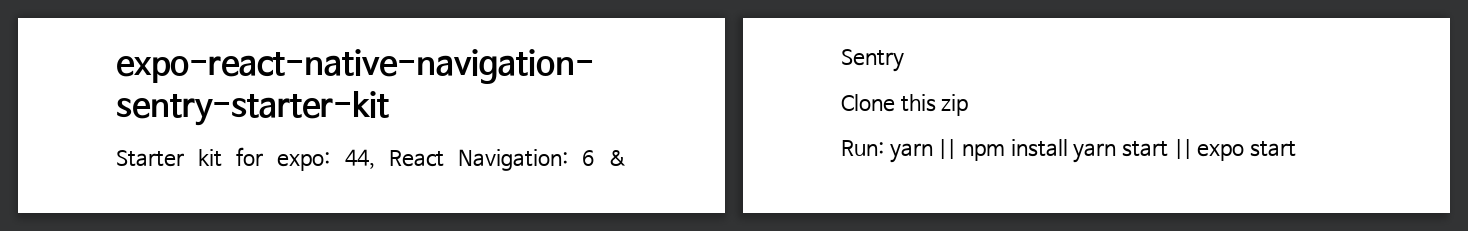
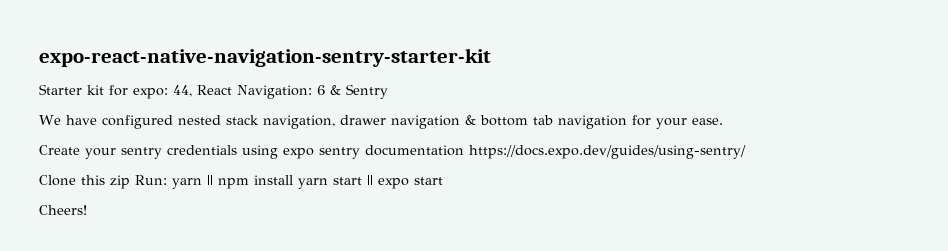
+ We have configured nested stack navigation, drawer navigation & bottom tab navigation for your ease.
+ Create your sentry credentials using expo sentry documentation https://docs.expo.dev/guides/using-sentry/
- Clone this zip
- Run: yarn || npm install yarn start || expo start
+ Clone this zip Run: yarn || npm install yarn start || expo start
+ Cheers!

